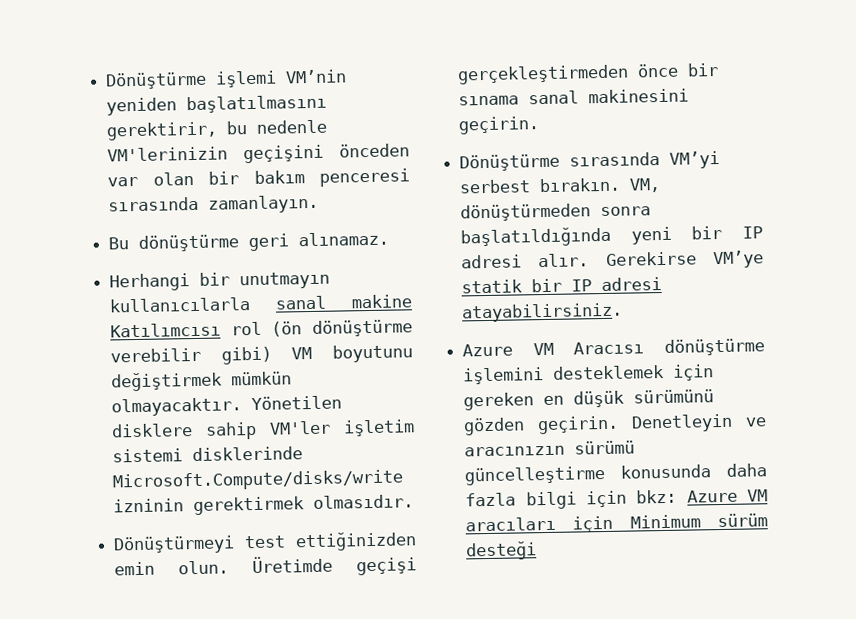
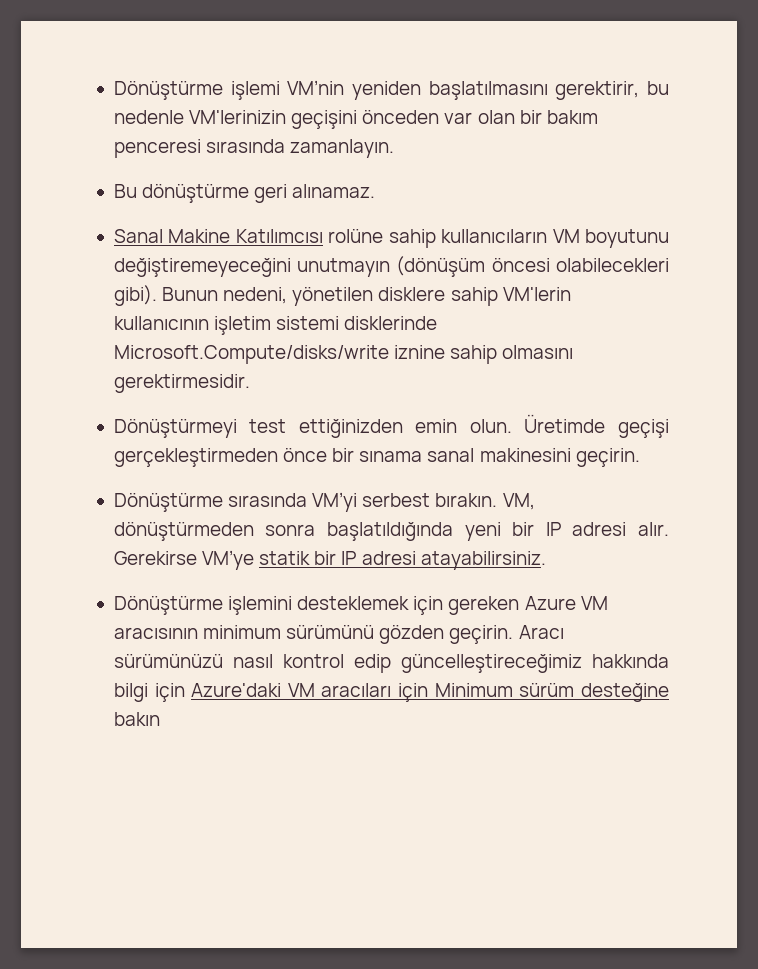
- Herhangi bir unutmayın kullanıcılarla sanal makine Katılımcısı rol (ön dönüştürme verebilir gibi) VM boyutunu değiştirmek mümkün olmayacaktır. Yönetilen disklere sahip VM'ler işletim sistemi disklerinde Microsoft.Compute/disks/write izninin gerektirmek olmasıdır.
+ Sanal Makine Katılımcısı rolüne sahip kullanıcıların VM boyutunu değiştiremeyeceğini unutmayın (dönüşüm öncesi olabilecekleri gibi). Bunun nedeni, yönetilen disklere sahip VM'lerin kullanıcının işletim sistemi disklerinde Microsoft.Compute/disks/write iznine sahip olmasını gerektirmesidir.
- Azure VM Aracısı dönüştürme işlemini desteklemek için gereken en düşük sürümünü gözden geçirin. Denetleyin ve aracınızın sürümü güncelleştirme konusunda daha fazla bilgi için bkz: Azure VM aracıları için Minimum sürüm desteği
+ Dönüştürme işlemini desteklemek için gereken Azure VM aracısının minimum sürümünü gözden geçirin. Aracı sürümünüzü nasıl kontrol edip güncelleştireceğimiz hakkında bilgi için Azure'daki VM aracıları için Minimum sürüm desteğine bakın

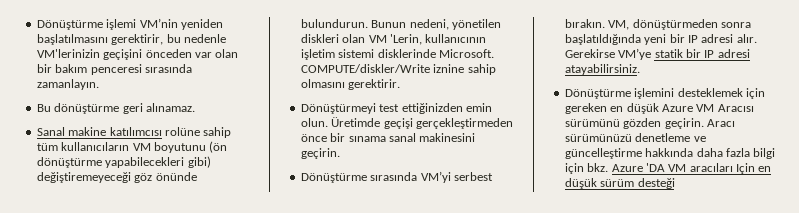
- Sanal Makine Katılımcısı rolüne sahip kullanıcıların VM boyutunu değiştiremeyeceğini unutmayın (dönüşüm öncesi olabilecekleri gibi). Bunun nedeni, yönetilen disklere sahip VM'lerin kullanıcının işletim sistemi disklerinde Microsoft.Compute/disks/write iznine sahip olmasını gerektirmesidir.
+ Sanal makine katılımcısı rolüne sahip tüm kullanıcıların VM boyutunu (ön dönüştürme yapabilecekleri gibi) değiştiremeyeceği göz önünde bulundurun. Bunun nedeni, yönetilen diskleri olan VM 'Lerin, kullanıcının işletim sistemi disklerinde Microsoft. COMPUTE/diskler/Write iznine sahip olmasını gerektirir.
- Dönüştürme işlemini desteklemek için gereken Azure VM aracısının minimum sürümünü gözden geçirin.
+ Dönüştürme işlemini desteklemek için gereken en düşük Azure VM Aracısı sürümünü gözden geçirin.
- Aracı sürümünüzü nasıl kontrol edip güncelleştireceğimiz hakkında bilgi için Azure'daki VM aracıları için Minimum sürüm desteğine bakın
+ Aracı sürümünüzü denetleme ve güncelleştirme hakkında daha fazla bilgi için bkz. Azure 'DA VM aracıları Için en düşük sürüm desteği

